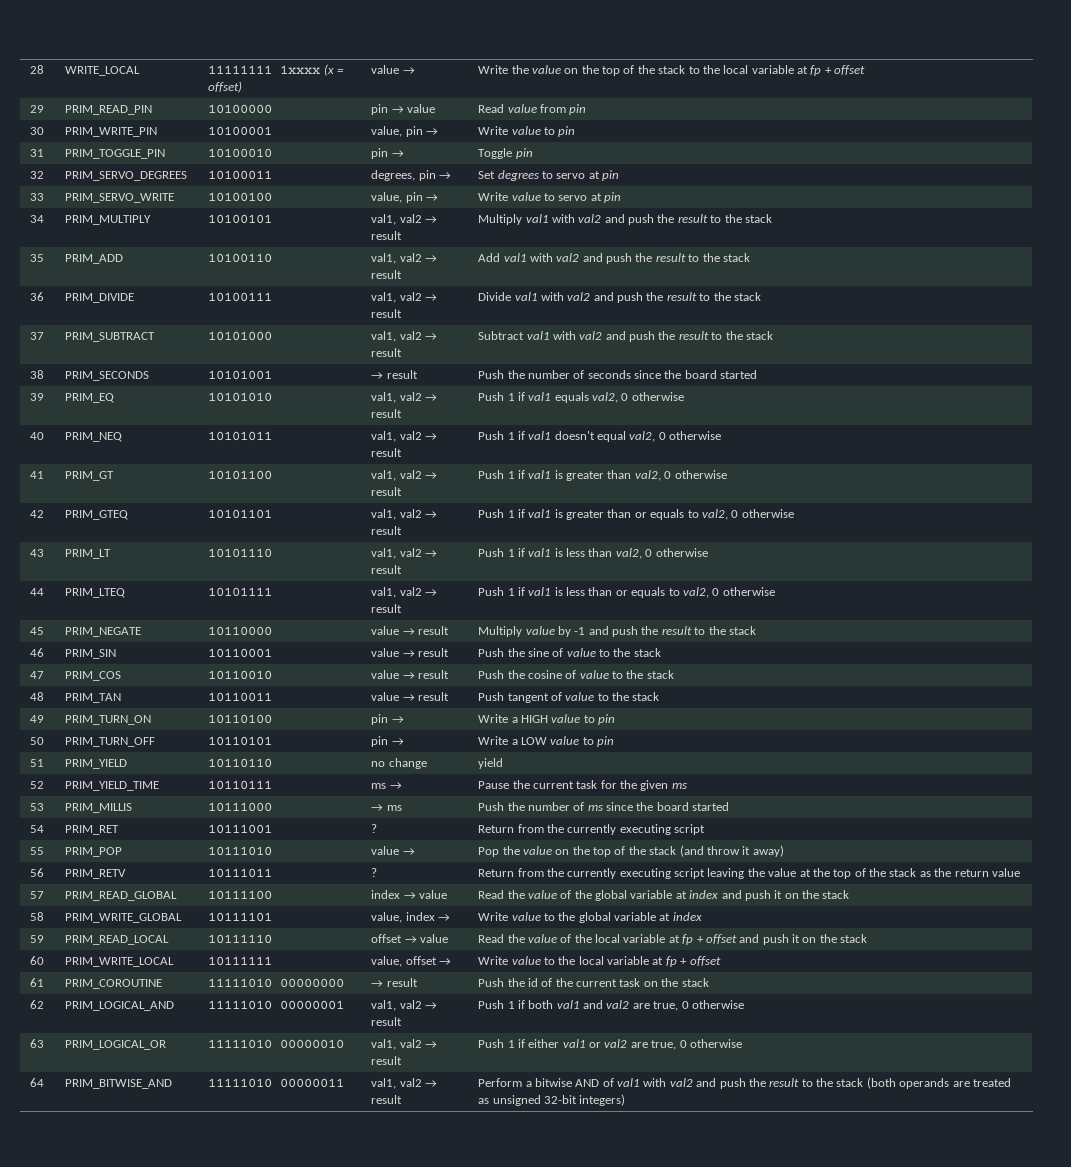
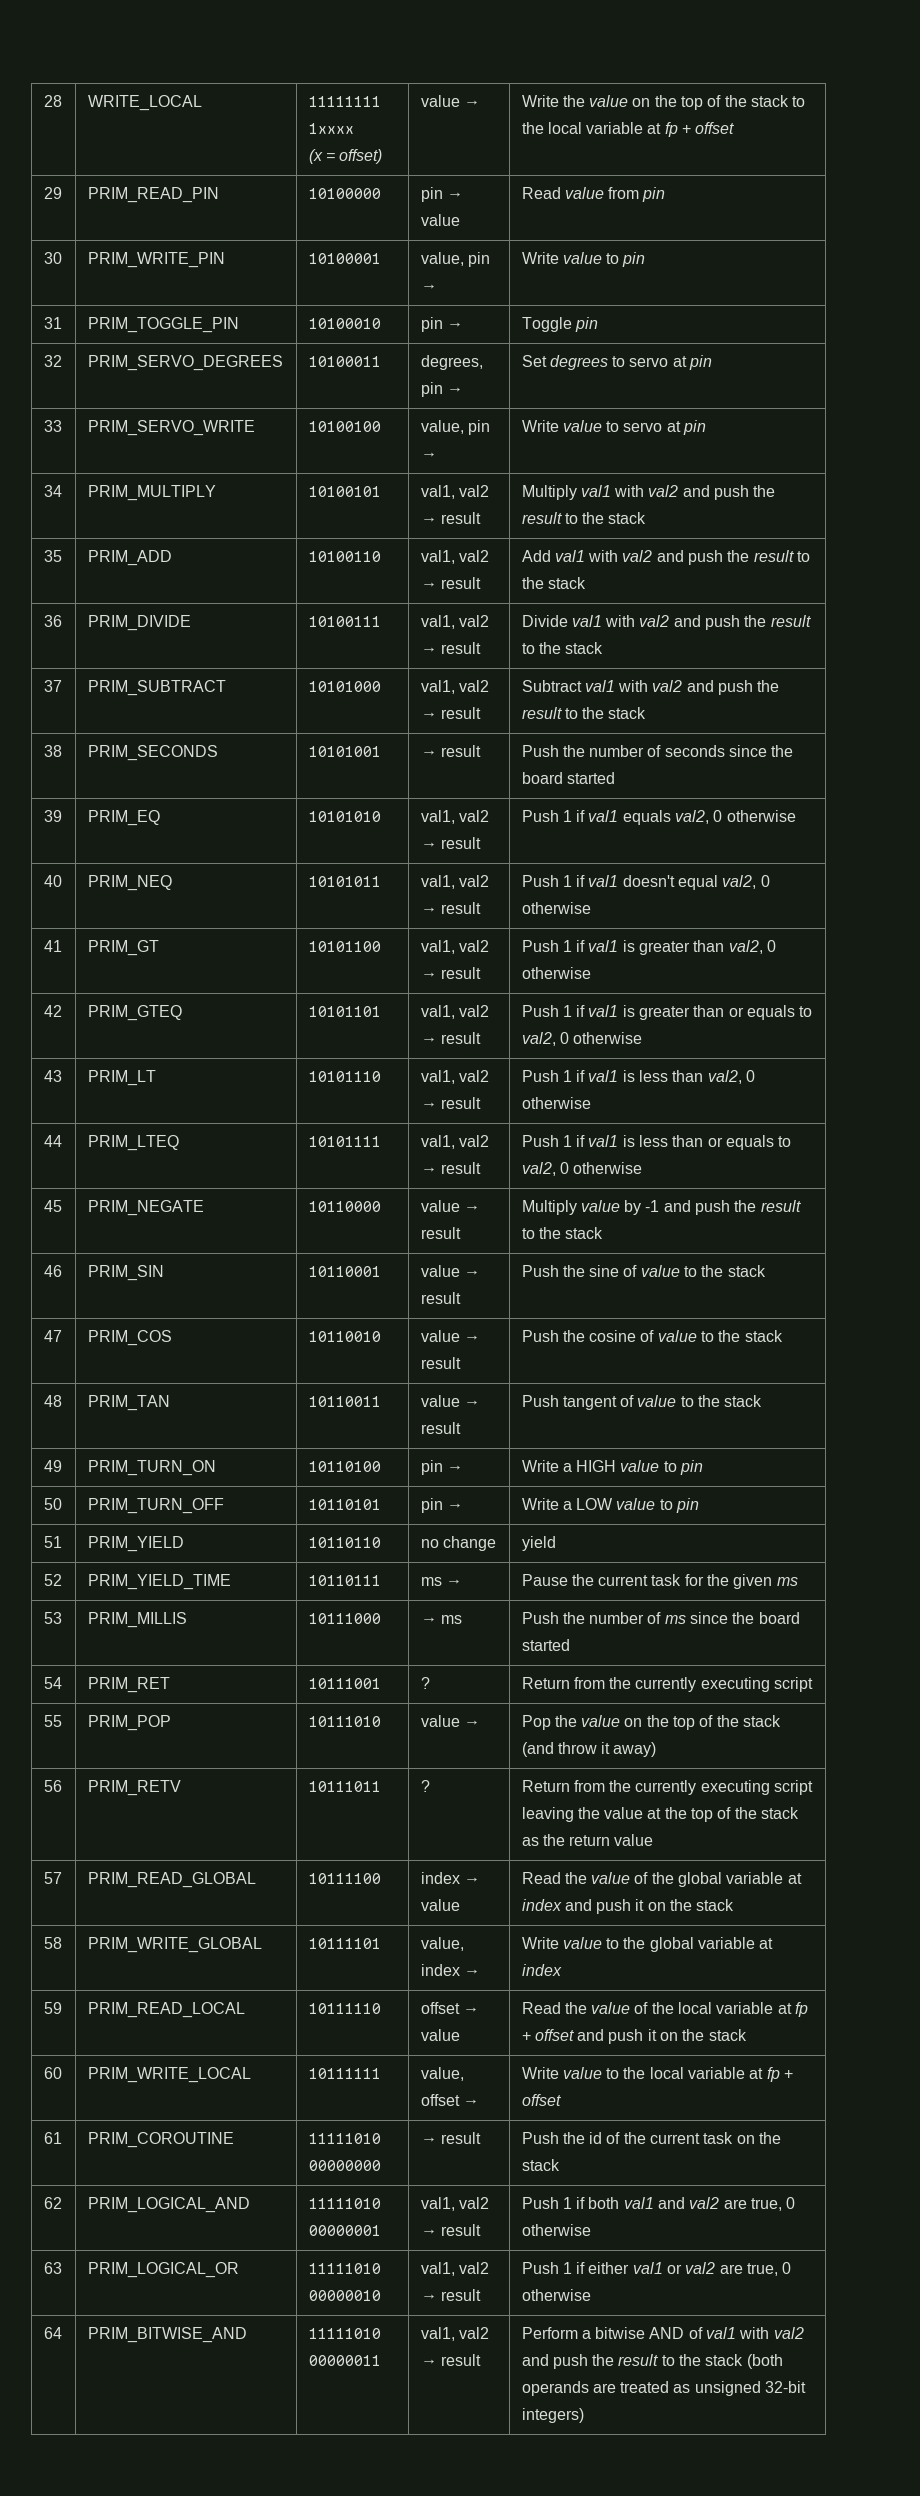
- 28 | WRITE_LOCAL | 11111111 1xxxx (x = offset) | value → | Write the value on the top of the stack to the local variable at fp + offset
+ 28 | WRITE_LOCAL | 11111111 1xxxx
+ (x = offset) | value → | Write the value on the top of the stack to the local variable at fp + offset

